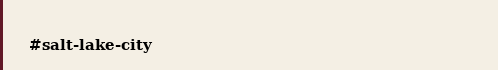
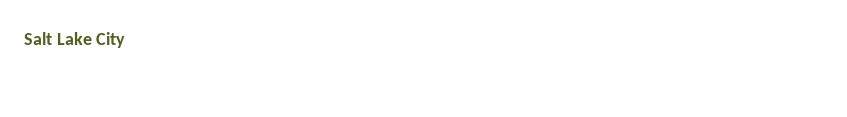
- #salt-lake-city
+ Salt Lake City

